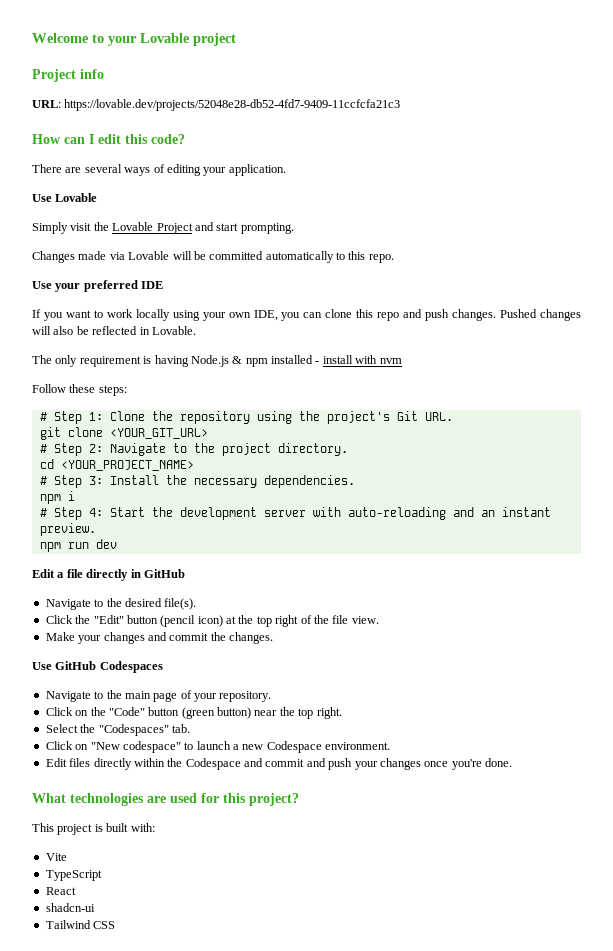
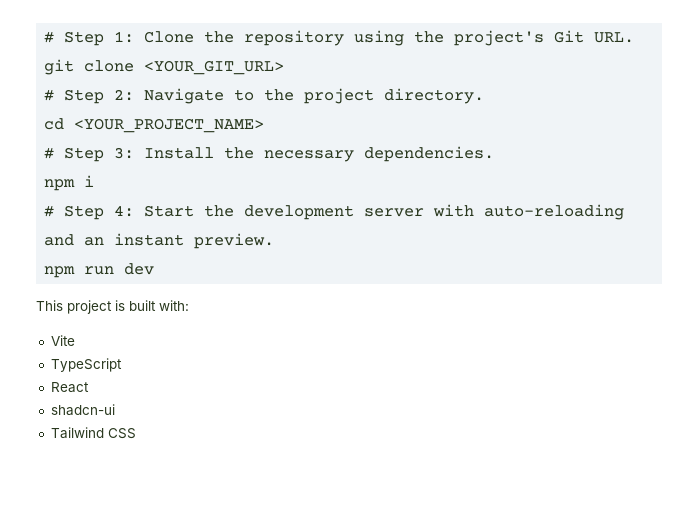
- Welcome to your Lovable project
- Project info
- URL: https://lovable.dev/projects/52048e28-db52-4fd7-9409-11ccfcfa21c3
- How can I edit this code?
- There are several ways of editing your application.
- Use Lovable
- Simply visit the Lovable Project and start prompting.
- Changes made via Lovable will be committed automatically to this repo.
- Use your preferred IDE
- If you want to work locally using your own IDE, you can clone this repo and push changes. Pushed changes will also be reflected in Lovable.
- The only requirement is having Node.js & npm installed - install with nvm
- Follow these steps:
- Edit a file directly in GitHub
- Navigate to the desired file(s).
- Click the "Edit" button (pencil icon) at the top right of the file view.
- Make your changes and commit the changes.
- Use GitHub Codespaces
- Navigate to the main page of your repository.
- Click on the "Code" button (green button) near the top right.
- Select the "Codespaces" tab.
- Click on "New codespace" to launch a new Codespace environment.
- Edit files directly within the Codespace and commit and push your changes once you're done.
- What technologies are used for this project?

